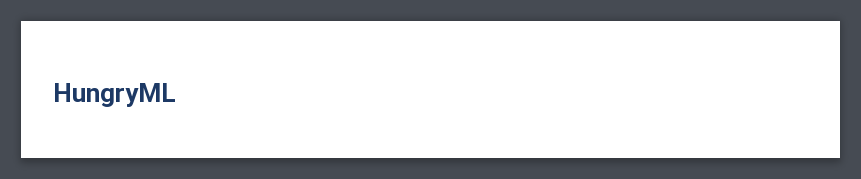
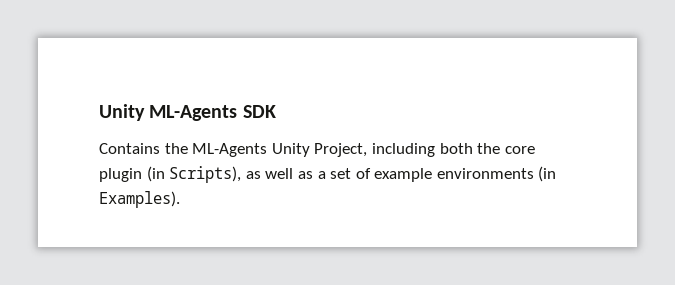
- HungryML
+ Unity ML-Agents SDK
+ Contains the ML-Agents Unity Project, including both the core plugin (in Scripts), as well as a set of example environments (in Examples).

